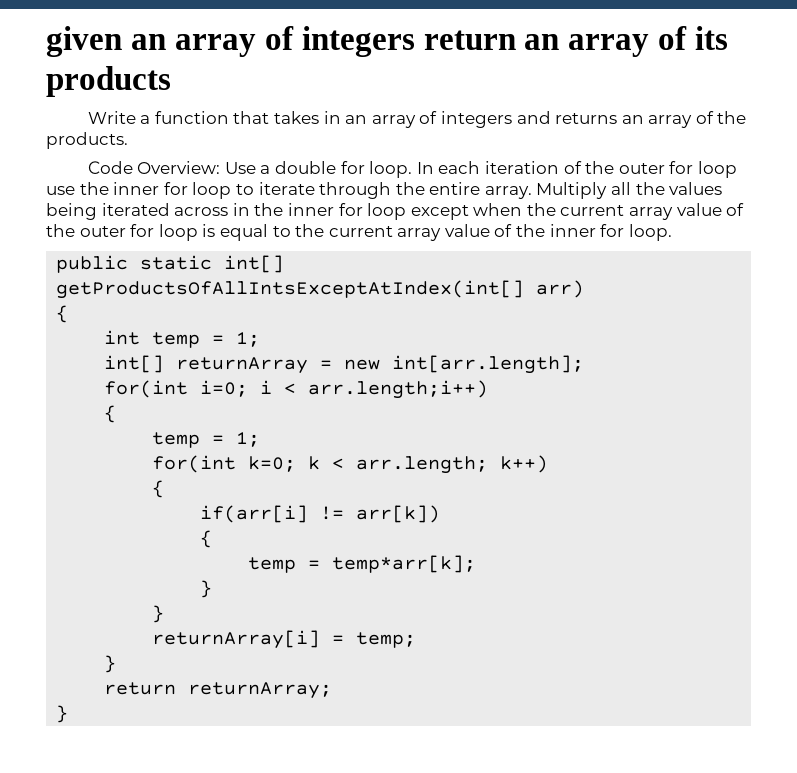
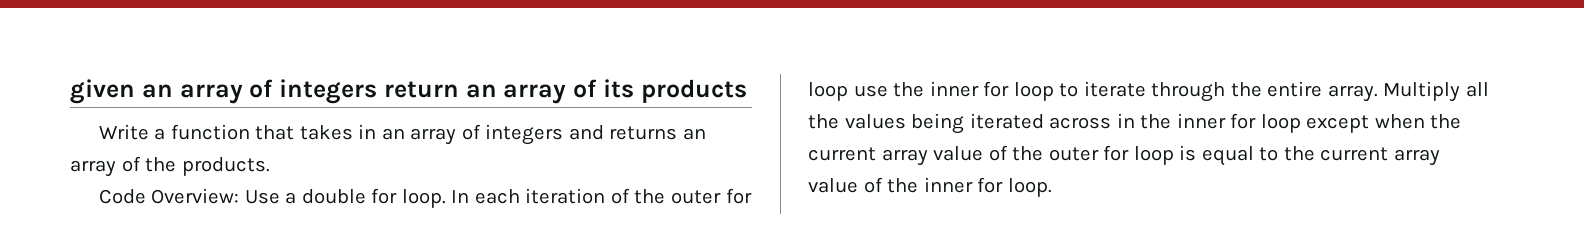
- public static int[] getProductsOfAllIntsExceptAtIndex(int[] arr)
- {
- int temp = 1;
- int[] returnArray = new int[arr.length];
- for(int i=0; i < arr.length;i++)
- {
- temp = 1;
- for(int k=0; k < arr.length; k++)
- {
- if(arr[i] != arr[k])
- {
- temp = temp*arr[k];
- }
- }
- returnArray[i] = temp;
- }
- return returnArray;
- }

